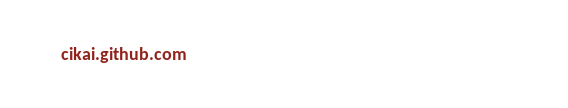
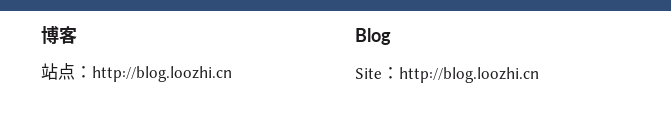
- cikai.github.com
+ 博客
+ 站点：http://blog.loozhi.cn
+ Blog
+ Site：http://blog.loozhi.cn

